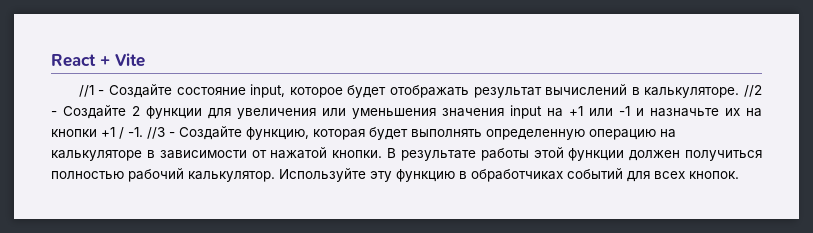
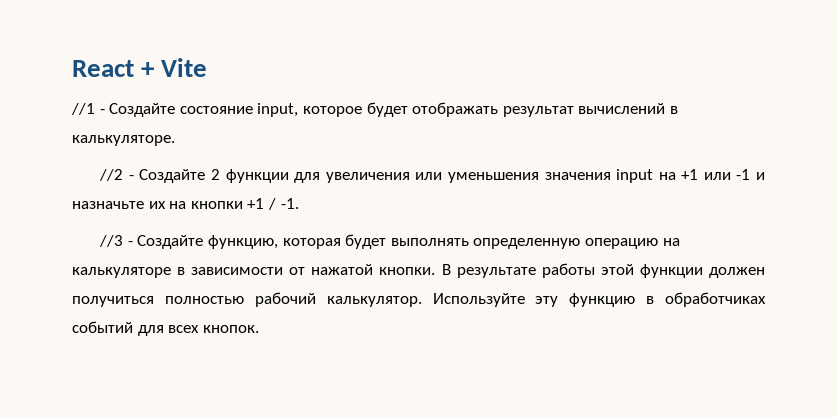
- //1 - Создайте состояние input, которое будет отображать результат вычислений в калькуляторе. //2 - Создайте 2 функции для увеличения или уменьшения значения input на +1 или -1 и назначьте их на кнопки +1 / -1. //3 - Создайте функцию, которая будет выполнять определенную операцию на калькуляторе в зависимости от нажатой кнопки.
+ //1 - Создайте состояние input, которое будет отображать результат вычислений в калькуляторе.
+ //2 - Создайте 2 функции для увеличения или уменьшения значения input на +1 или -1 и назначьте их на кнопки +1 / -1.
+ //3 - Создайте функцию, которая будет выполнять определенную операцию на калькуляторе в зависимости от нажатой кнопки.

